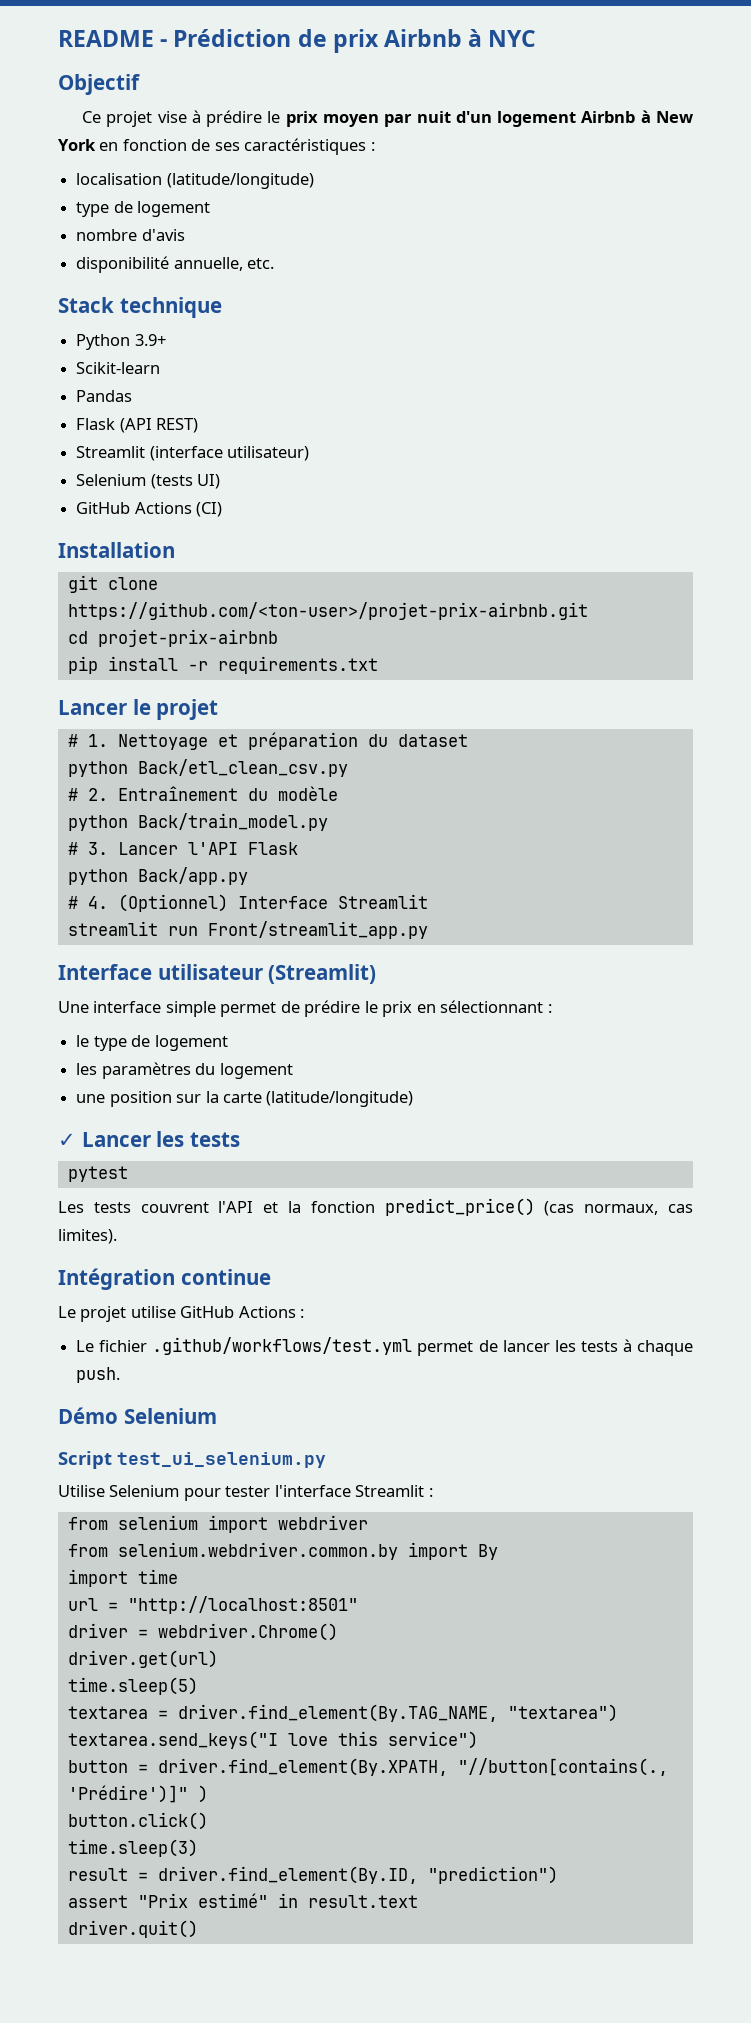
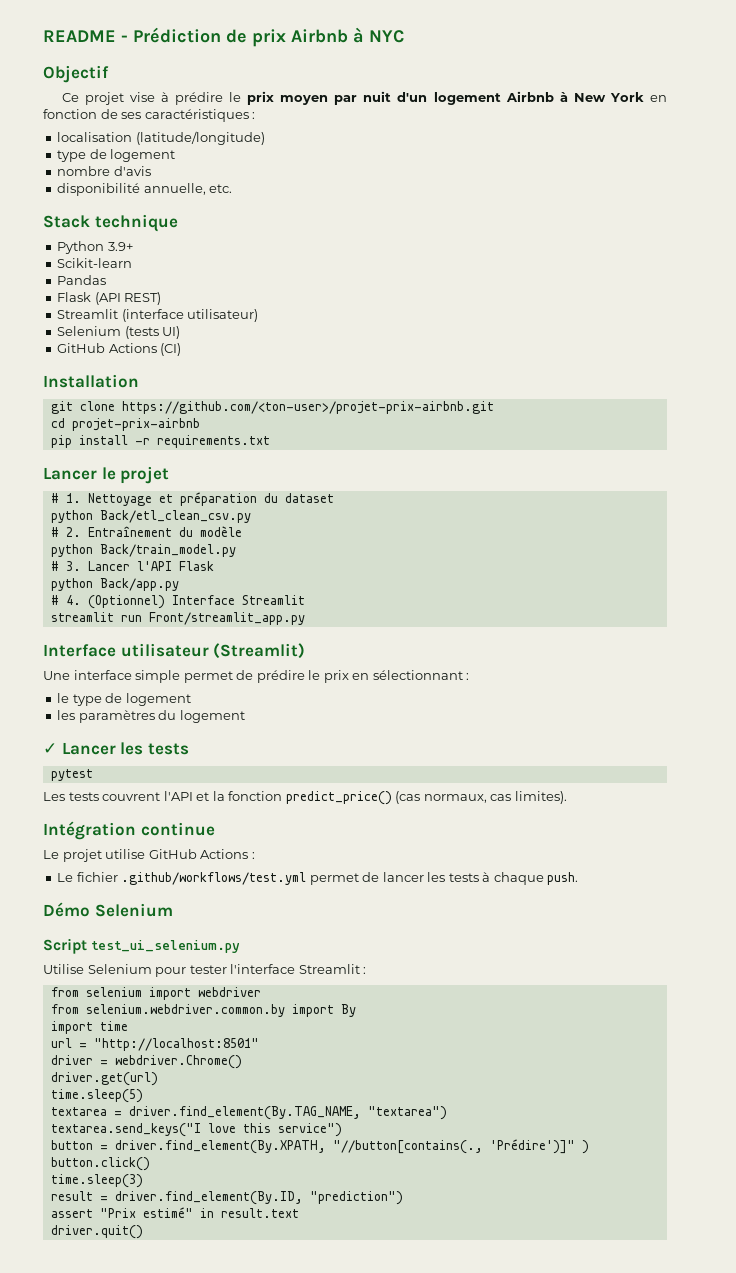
- une position sur la carte (latitude/longitude)

